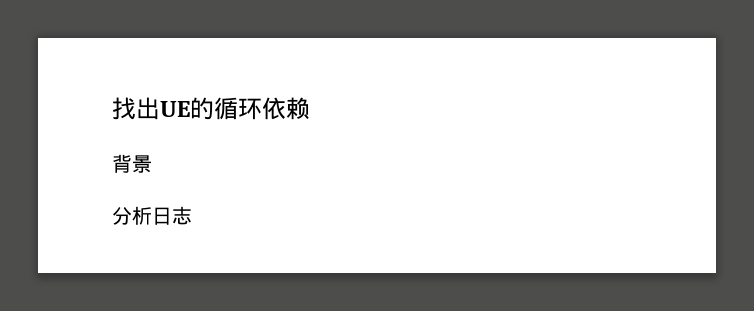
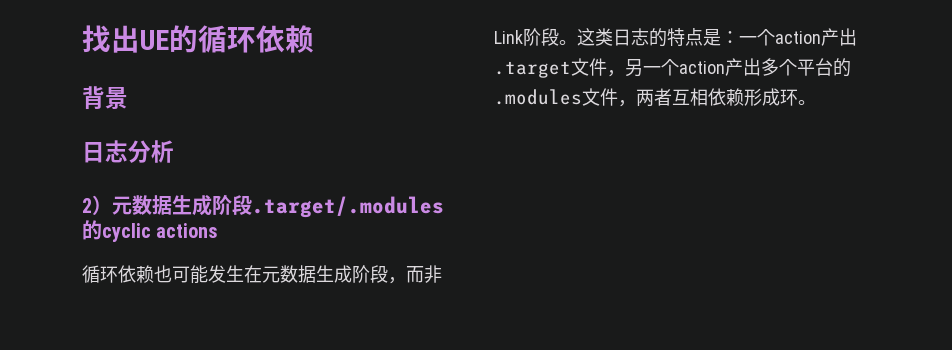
- 分析日志
+ 日志分析
+ 2）元数据生成阶段.target/.modules的cyclic actions
+ 循环依赖也可能发生在元数据生成阶段，而非Link阶段。这类日志的特点是：一个action产出.target文件，另一个action产出多个平台的.modules文件，两者互相依赖形成环。

